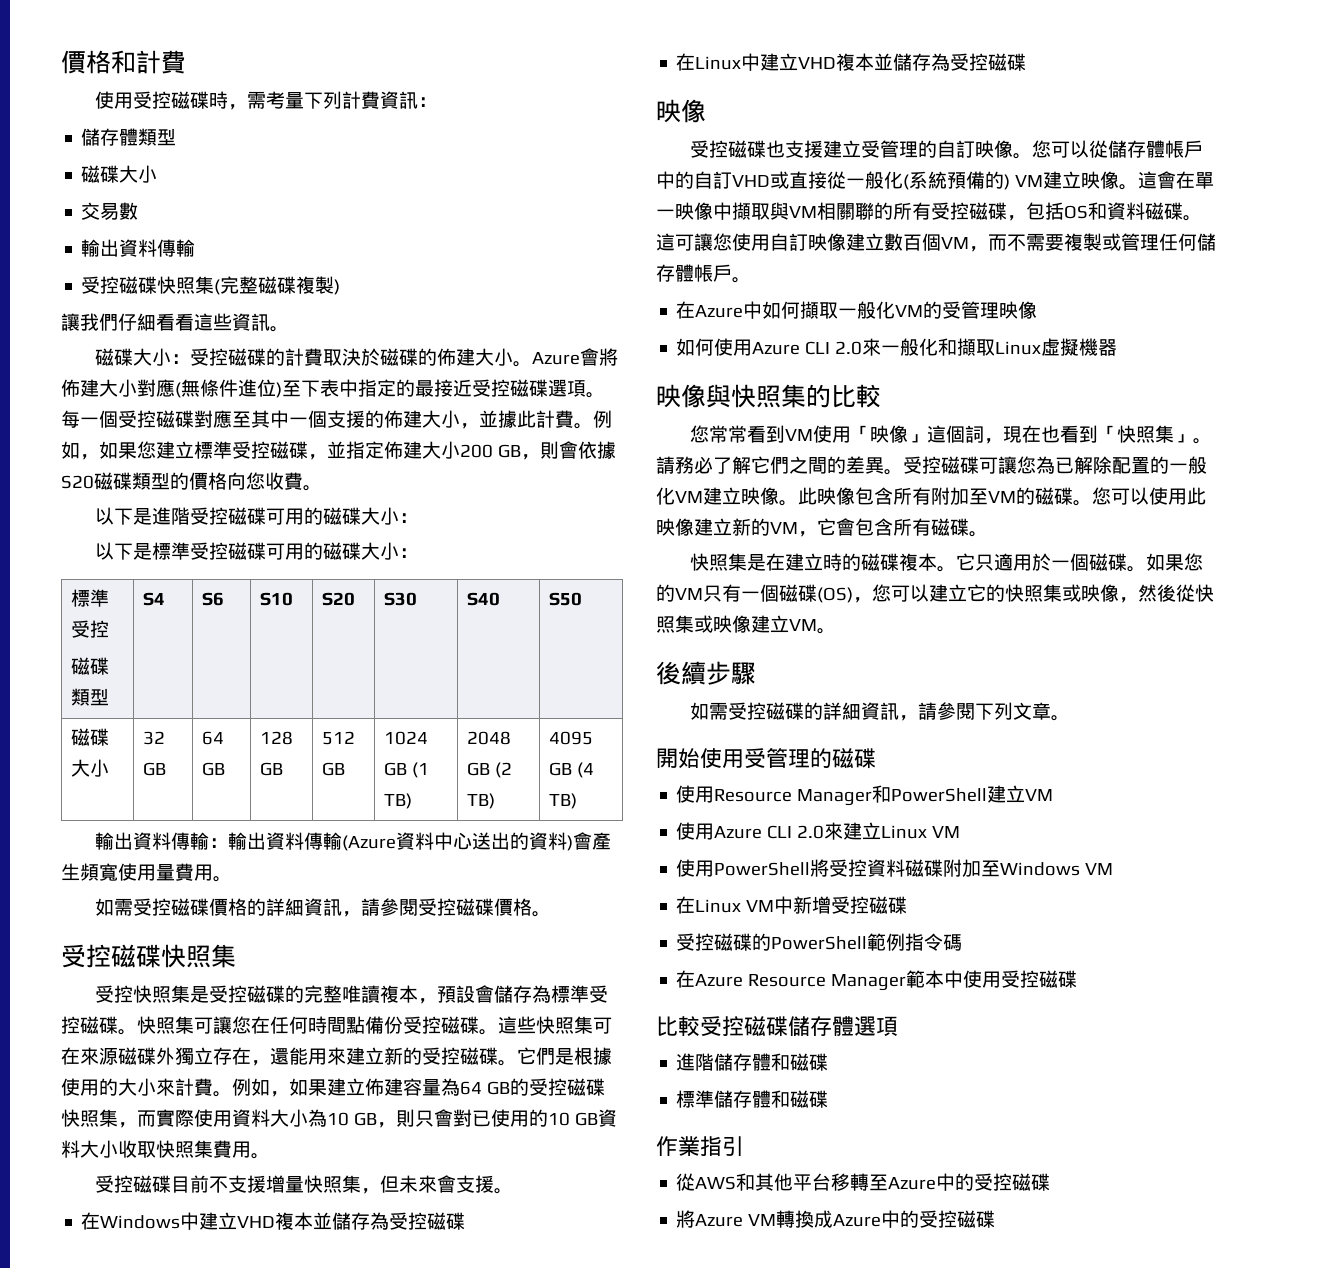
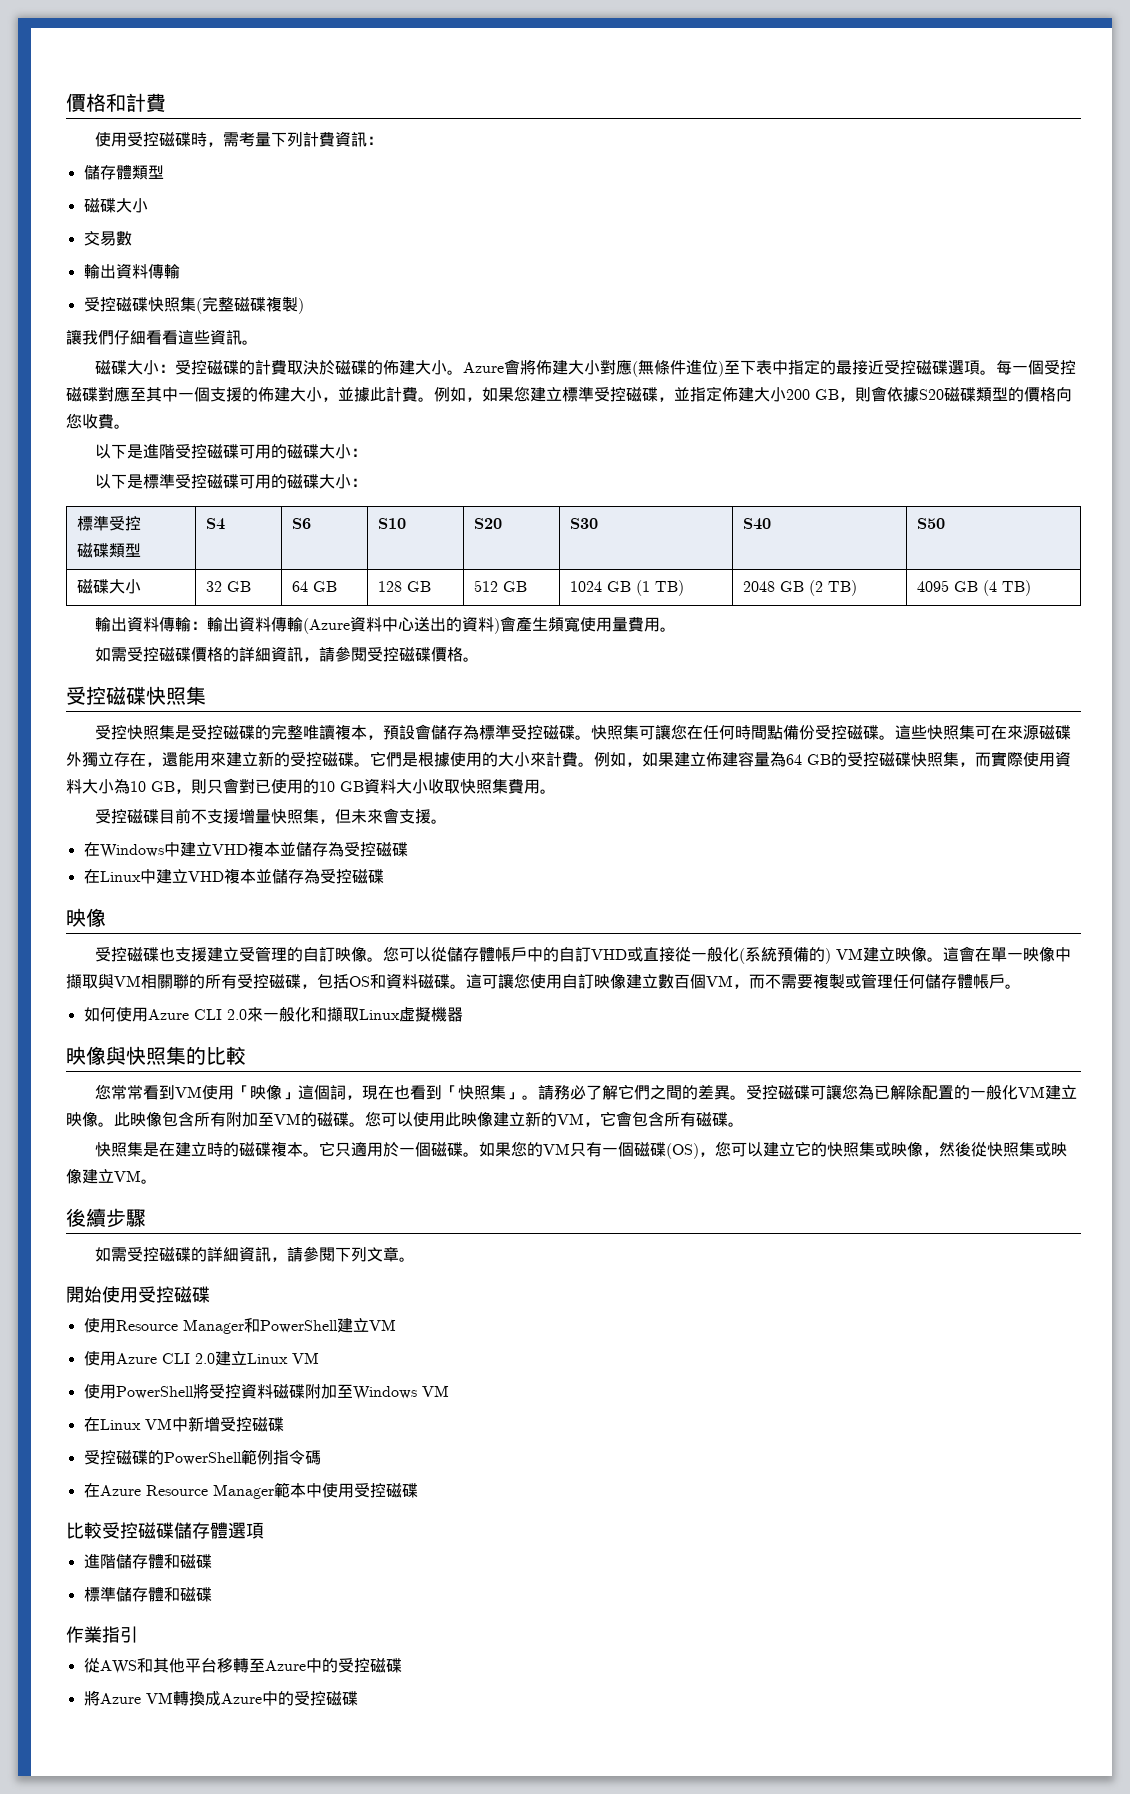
- 在Azure中如何擷取一般化VM的受管理映像
- 開始使用受管理的磁碟
+ 開始使用受控磁碟
- 使用Azure CLI 2.0來建立Linux VM
+ 使用Azure CLI 2.0建立Linux VM

